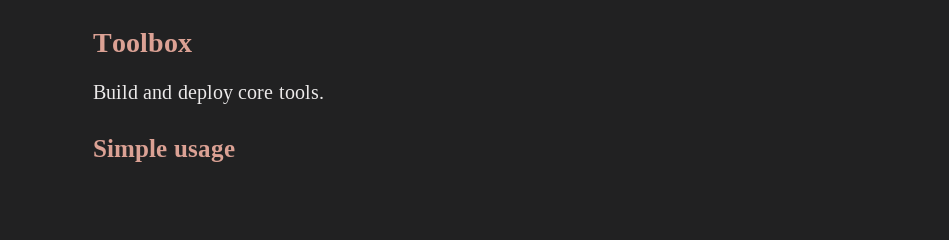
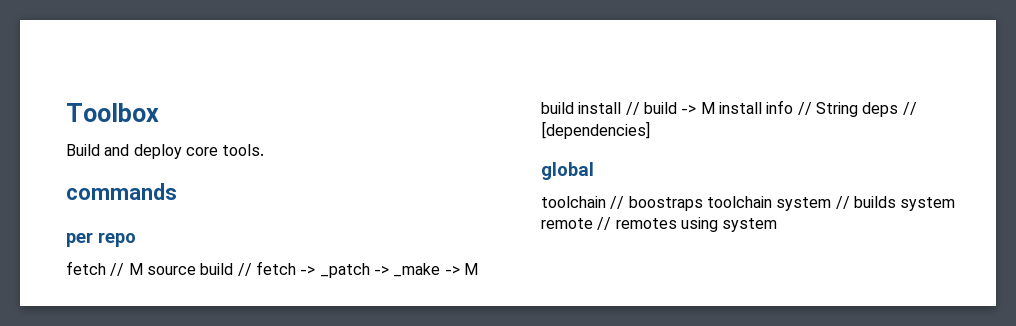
- Simple usage
+ commands
+ per repo
+ fetch // M source build // fetch -> _patch -> _make -> M build install // build -> M install info // String deps // [dependencies]
+ global
+ toolchain // boostraps toolchain system // builds system remote // remotes using system

